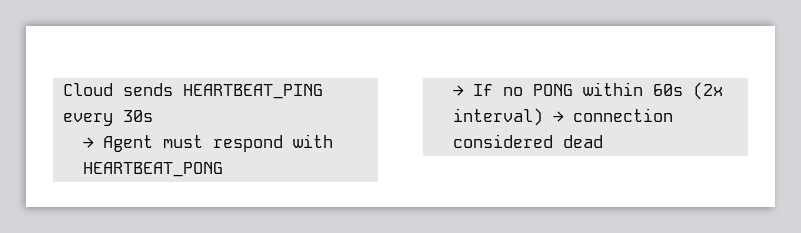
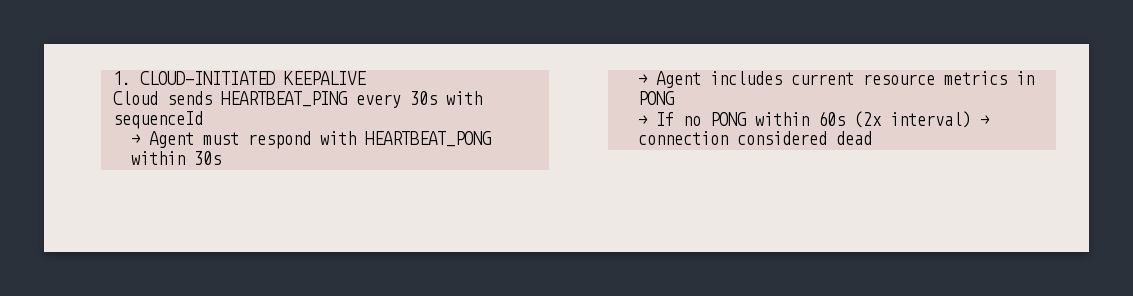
+ 1. CLOUD-INITIATED KEEPALIVE
- Cloud sends HEARTBEAT_PING every 30s
+ Cloud sends HEARTBEAT_PING every 30s with sequenceId
- → Agent must respond with HEARTBEAT_PONG
+ → Agent must respond with HEARTBEAT_PONG within 30s
+ → Agent includes current resource metrics in PONG

